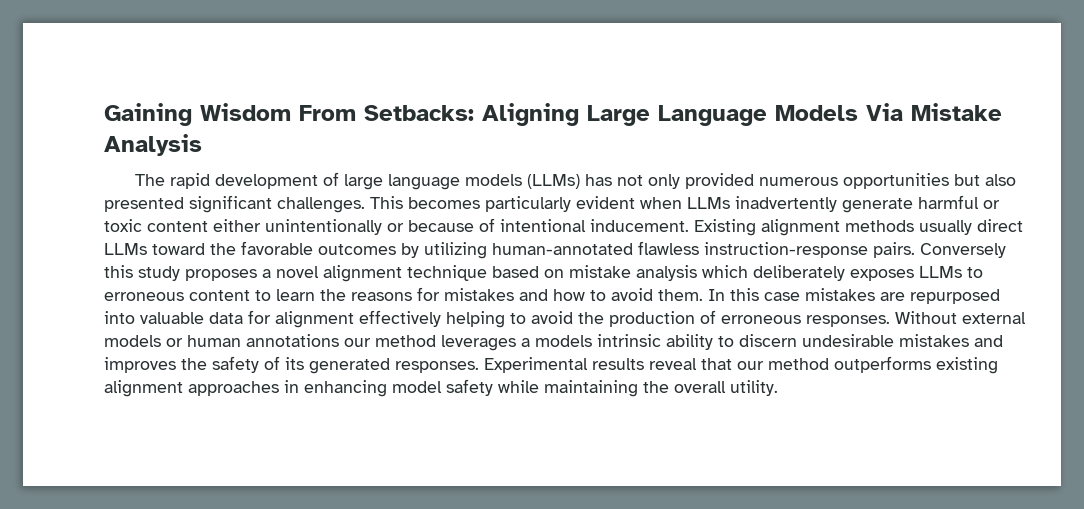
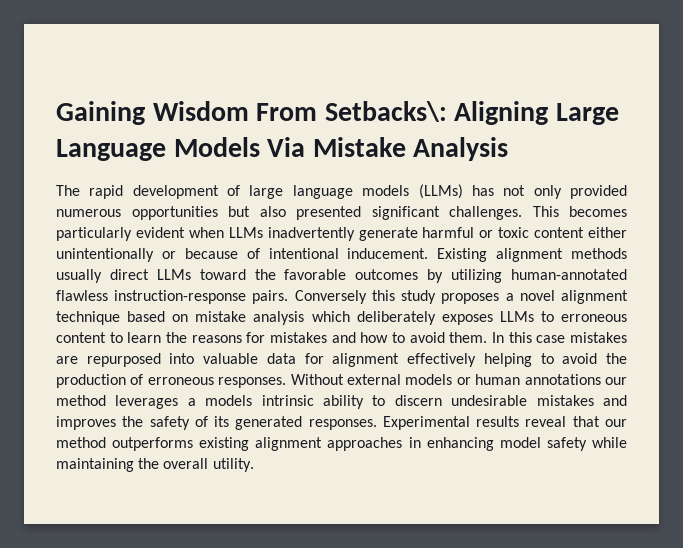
- Gaining Wisdom From Setbacks: Aligning Large Language Models Via Mistake Analysis
+ Gaining Wisdom From Setbacks\: Aligning Large Language Models Via Mistake Analysis

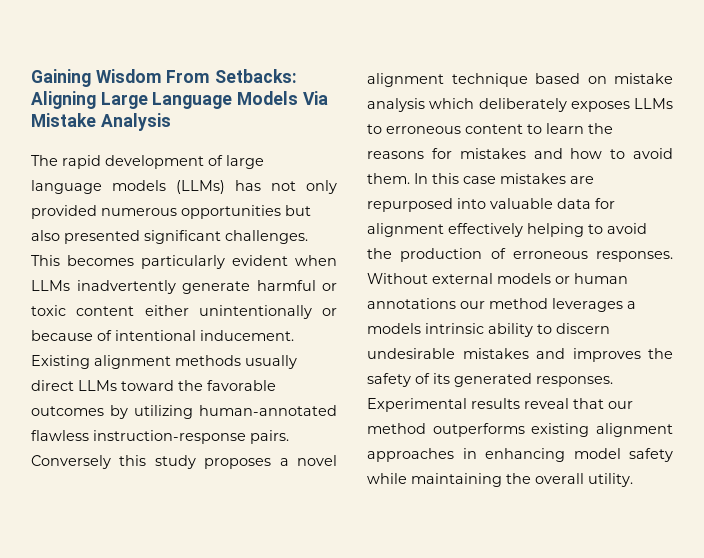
- Gaining Wisdom From Setbacks\: Aligning Large Language Models Via Mistake Analysis
+ Gaining Wisdom From Setbacks: Aligning Large Language Models Via Mistake Analysis

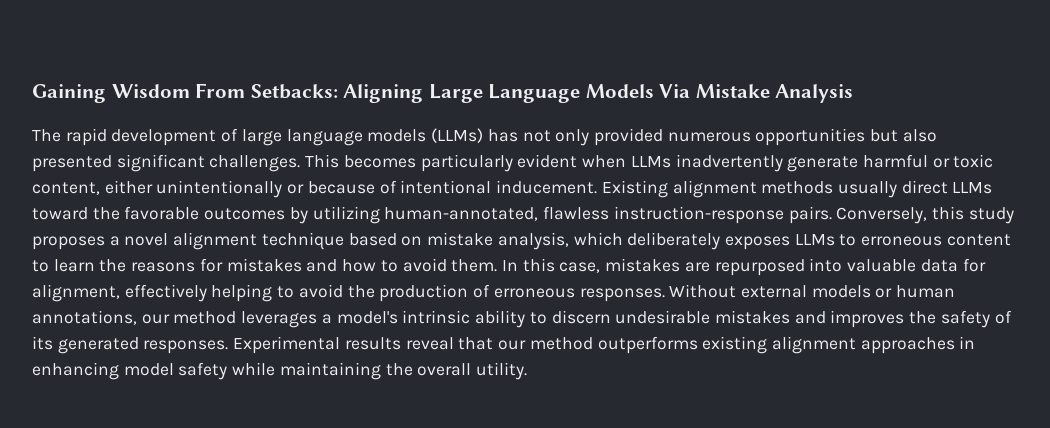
- This becomes particularly evident when LLMs inadvertently generate harmful or toxic content either unintentionally or because of intentional inducement.
+ This becomes particularly evident when LLMs inadvertently generate harmful or toxic content, either unintentionally or because of intentional inducement.
- Existing alignment methods usually direct LLMs toward the favorable outcomes by utilizing human-annotated flawless instruction-response pairs.
+ Existing alignment methods usually direct LLMs toward the favorable outcomes by utilizing human-annotated, flawless instruction-response pairs.
- Conversely this study proposes a novel alignment technique based on mistake analysis which deliberately exposes LLMs to erroneous content to learn the reasons for mistakes and how to avoid them.
+ Conversely, this study proposes a novel alignment technique based on mistake analysis, which deliberately exposes LLMs to erroneous content to learn the reasons for mistakes and how to avoid them.
- In this case mistakes are repurposed into valuable data for alignment effectively helping to avoid the production of erroneous responses.
+ In this case, mistakes are repurposed into valuable data for alignment, effectively helping to avoid the production of erroneous responses.
- Without external models or human annotations our method leverages a models intrinsic ability to discern undesirable mistakes and improves the safety of its generated responses.
+ Without external models or human annotations, our method leverages a model's intrinsic ability to discern undesirable mistakes and improves the safety of its generated responses.

